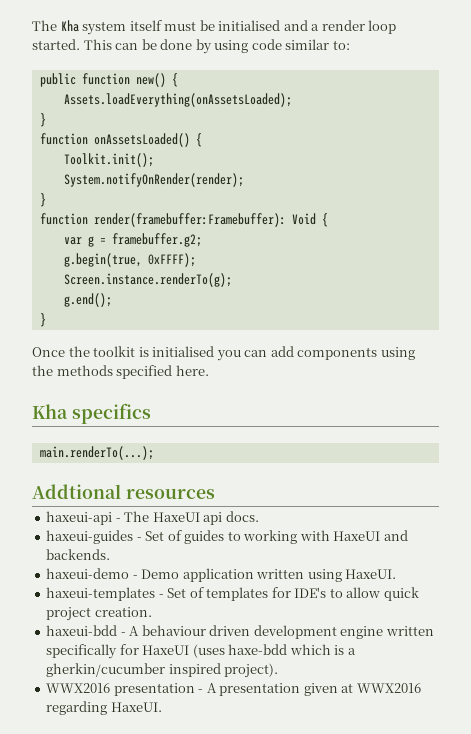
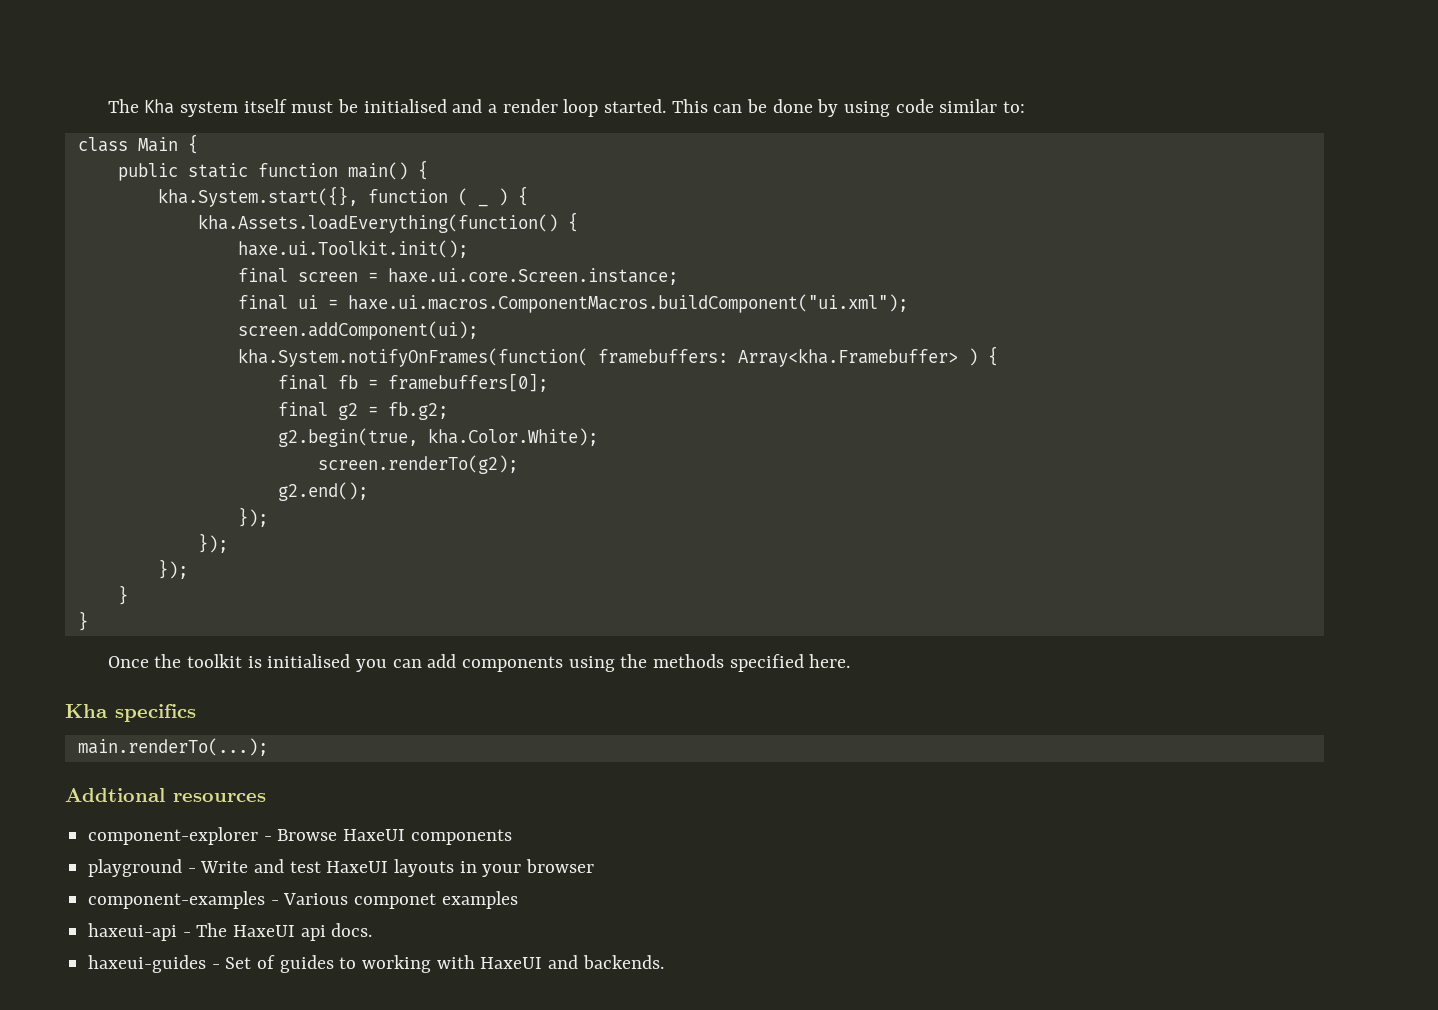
- public function new() {
- Assets.loadEverything(onAssetsLoaded);
+ class Main {
+ public static function main() {
+ kha.System.start({}, function ( _ ) {
+ kha.Assets.loadEverything(function() {
+ haxe.ui.Toolkit.init();
+ final screen = haxe.ui.core.Screen.instance;
+ final ui = haxe.ui.macros.ComponentMacros.buildComponent("ui.xml");
+ screen.addComponent(ui);
+ kha.System.notifyOnFrames(function( framebuffers: Array<kha.Framebuffer> ) {
+ final fb = framebuffers[0];
+ final g2 = fb.g2;
+ g2.begin(true, kha.Color.White);
+ screen.renderTo(g2);
+ g2.end();
+ });
+ });
+ });
  }
- function onAssetsLoaded() {
- Toolkit.init();
- System.notifyOnRender(render);
- }
- function render(framebuffer:Framebuffer): Void {
- var g = framebuffer.g2;
- g.begin(true, 0xFFFF);
- Screen.instance.renderTo(g);
- g.end();
+ component-explorer - Browse HaxeUI components
+ playground - Write and test HaxeUI layouts in your browser
+ component-examples - Various componet examples
- haxeui-demo - Demo application written using HaxeUI.
- haxeui-templates - Set of templates for IDE's to allow quick project creation.
- haxeui-bdd - A behaviour driven development engine written specifically for HaxeUI (uses haxe-bdd which is a gherkin/cucumber inspired project).
- WWX2016 presentation - A presentation given at WWX2016 regarding HaxeUI.

